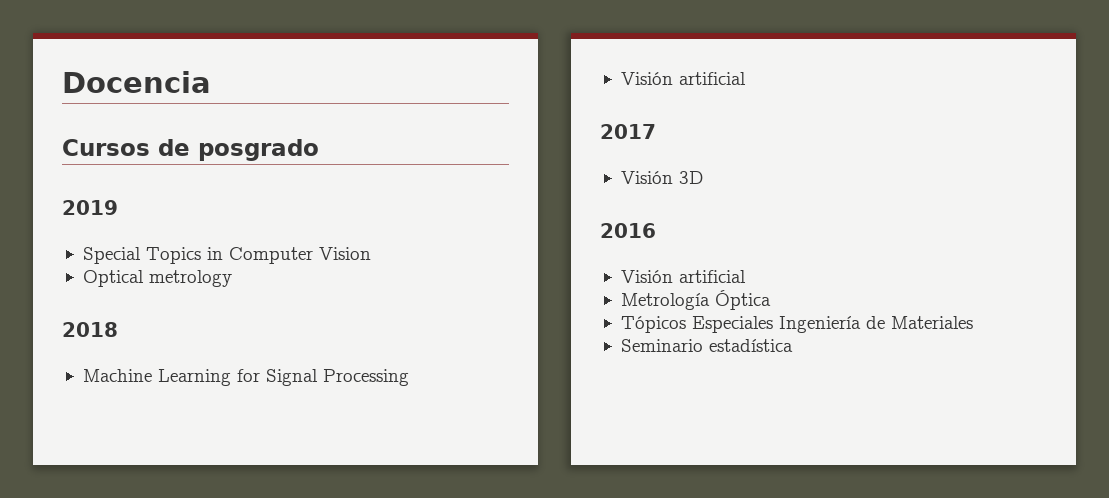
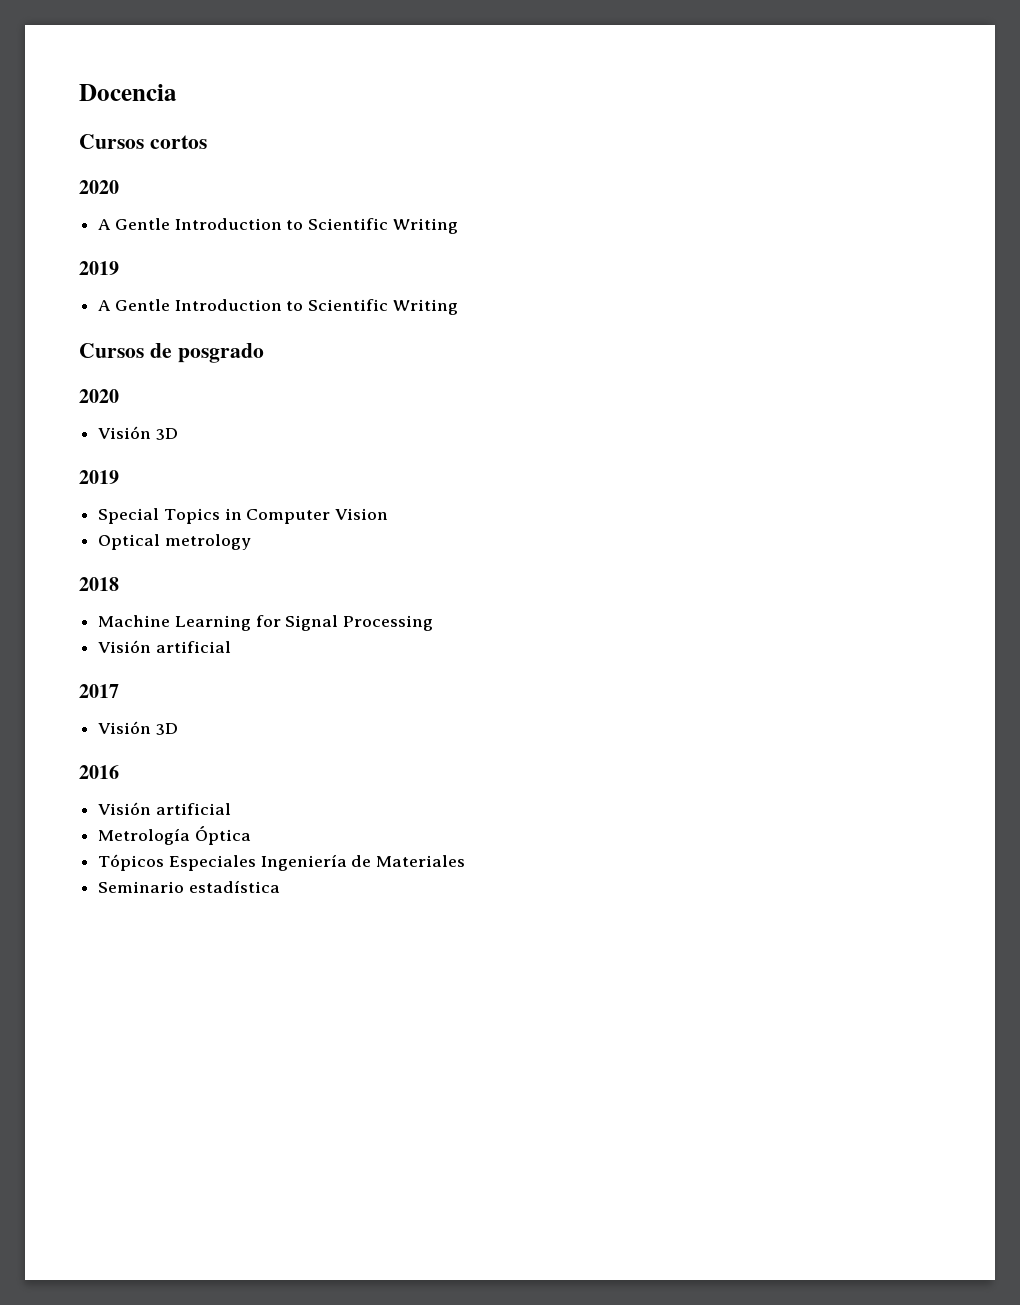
+ Cursos cortos
+ 2020
+ A Gentle Introduction to Scientific Writing
+ 2019
+ A Gentle Introduction to Scientific Writing
  Cursos de posgrado
+ 2020
+ Visión 3D

